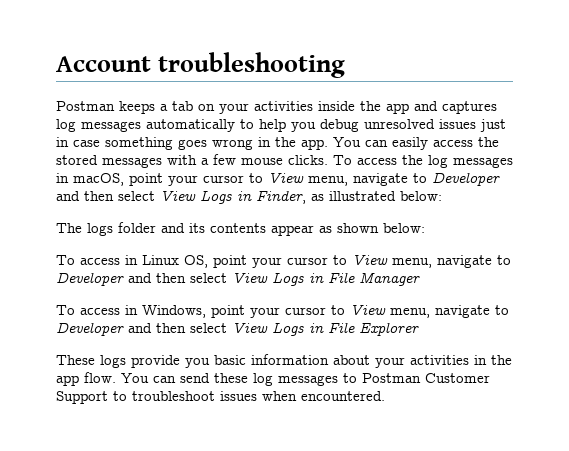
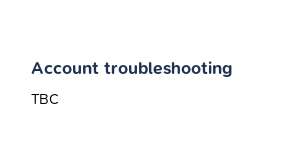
- Postman keeps a tab on your activities inside the app and captures log messages automatically to help you debug unresolved issues just in case something goes wrong in the app. You can easily access the stored messages with a few mouse clicks. To access the log messages in macOS, point your cursor to View menu, navigate to Developer and then select View Logs in Finder, as illustrated below:
- The logs folder and its contents appear as shown below:
- To access in Linux OS, point your cursor to View menu, navigate to Developer and then select View Logs in File Manager
- To access in Windows, point your cursor to View menu, navigate to Developer and then select View Logs in File Explorer
- These logs provide you basic information about your activities in the app flow. You can send these log messages to Postman Customer Support to troubleshoot issues when encountered.
+ TBC

